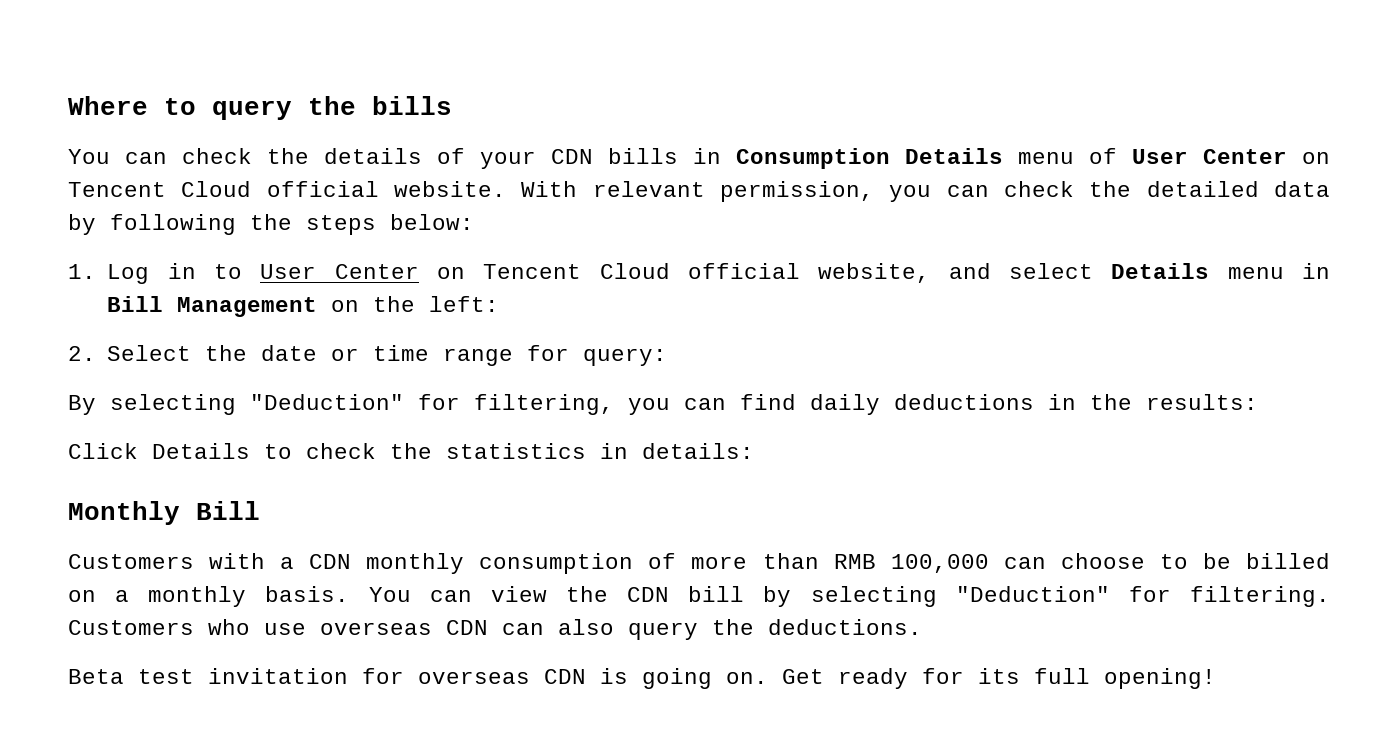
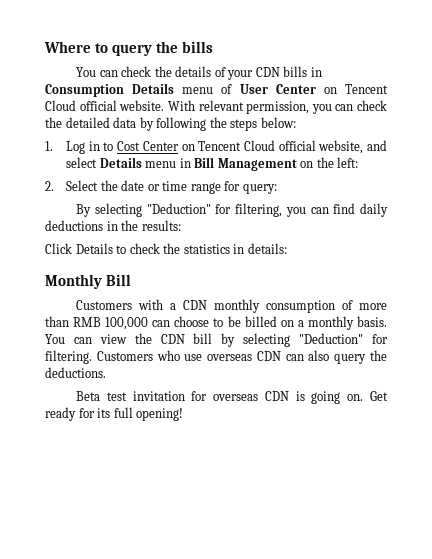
- 1. Log in to User Center on Tencent Cloud official website, and select Details menu in Bill Management on the left:
+ 1. Log in to Cost Center on Tencent Cloud official website, and select Details menu in Bill Management on the left:

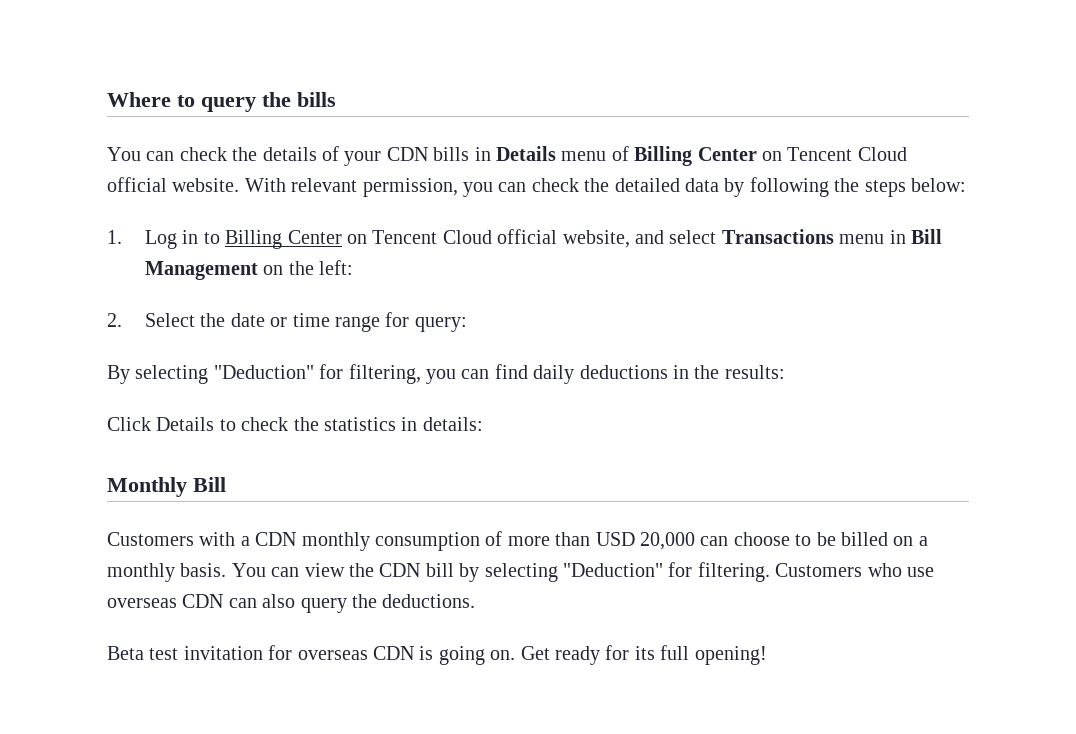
- You can check the details of your CDN bills in Consumption Details menu of User Center on Tencent Cloud official website.
+ You can check the details of your CDN bills in Details menu of Billing Center on Tencent Cloud official website.
- 1. Log in to Cost Center on Tencent Cloud official website, and select Details menu in Bill Management on the left:
+ 1. Log in to Billing Center on Tencent Cloud official website, and select Transactions menu in Bill Management on the left:
- Customers with a CDN monthly consumption of more than RMB 100,000 can choose to be billed on a monthly basis.
+ Customers with a CDN monthly consumption of more than USD 20,000 can choose to be billed on a monthly basis.

